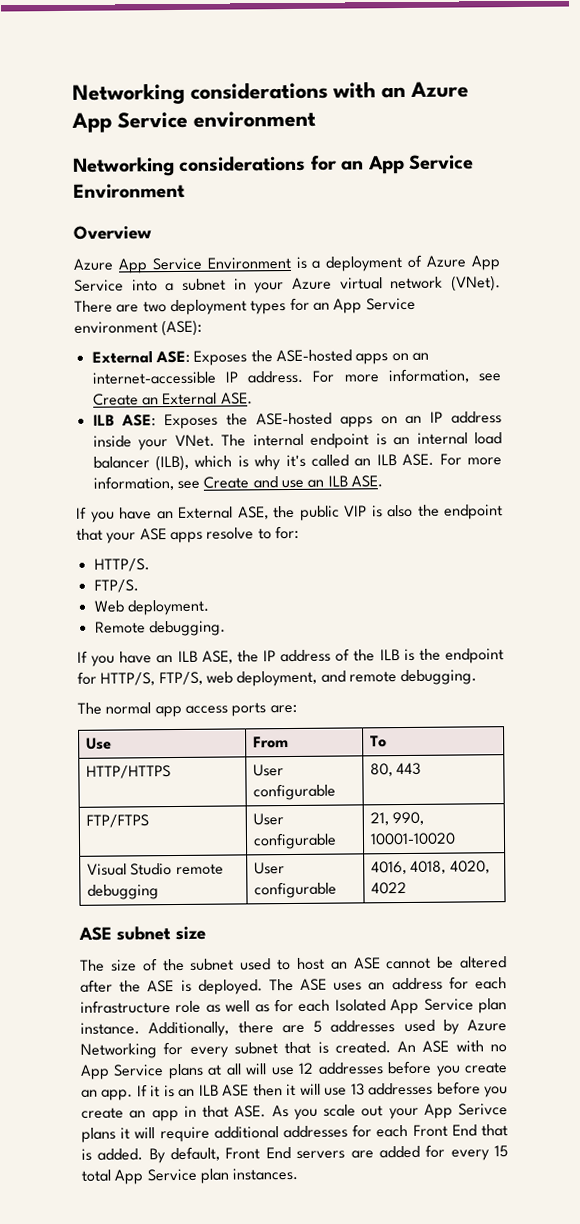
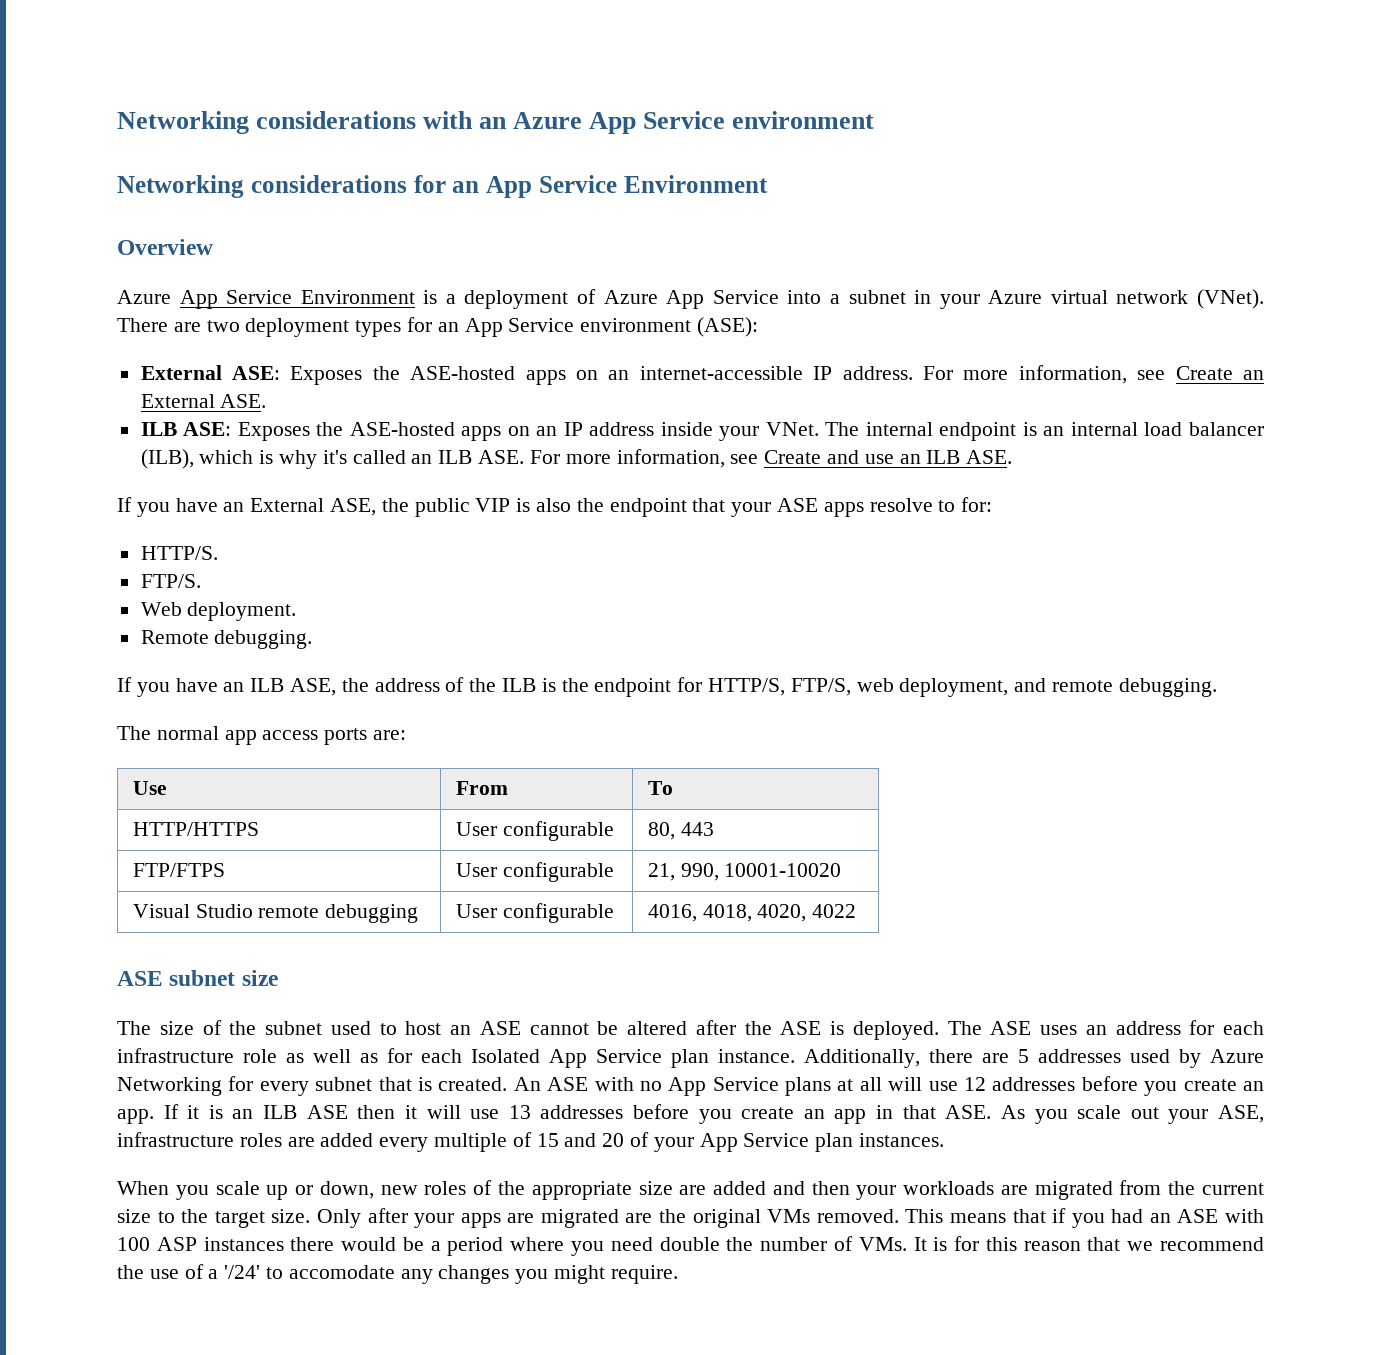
- If you have an ILB ASE, the IP address of the ILB is the endpoint for HTTP/S, FTP/S, web deployment, and remote debugging.
+ If you have an ILB ASE, the address of the ILB is the endpoint for HTTP/S, FTP/S, web deployment, and remote debugging.
- If it is an ILB ASE then it will use 13 addresses before you create an app in that ASE. As you scale out your App Serivce plans it will require additional addresses for each Front End that is added. By default, Front End servers are added for every 15 total App Service plan instances.
+ If it is an ILB ASE then it will use 13 addresses before you create an app in that ASE. As you scale out your ASE, infrastructure roles are added every multiple of 15 and 20 of your App Service plan instances.
+ When you scale up or down, new roles of the appropriate size are added and then your workloads are migrated from the current size to the target size. Only after your apps are migrated are the original VMs removed. This means that if you had an ASE with 100 ASP instances there would be a period where you need double the number of VMs. It is for this reason that we recommend the use of a '/24' to accomodate any changes you might require.

